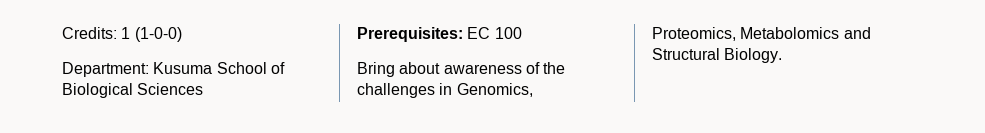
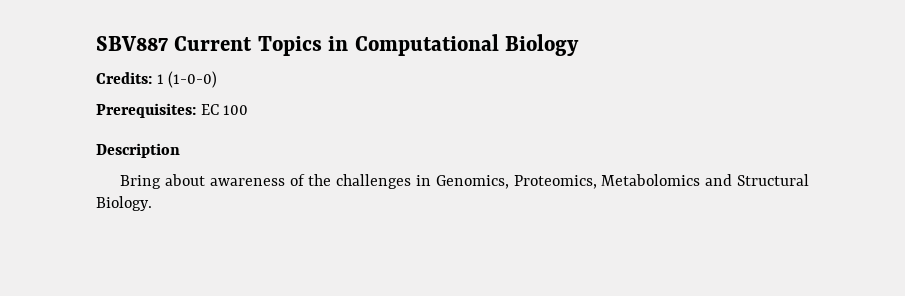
+ SBV887 Current Topics in Computational Biology
  Credits: 1 (1-0-0)
- Department: Kusuma School of Biological Sciences
+ Description

